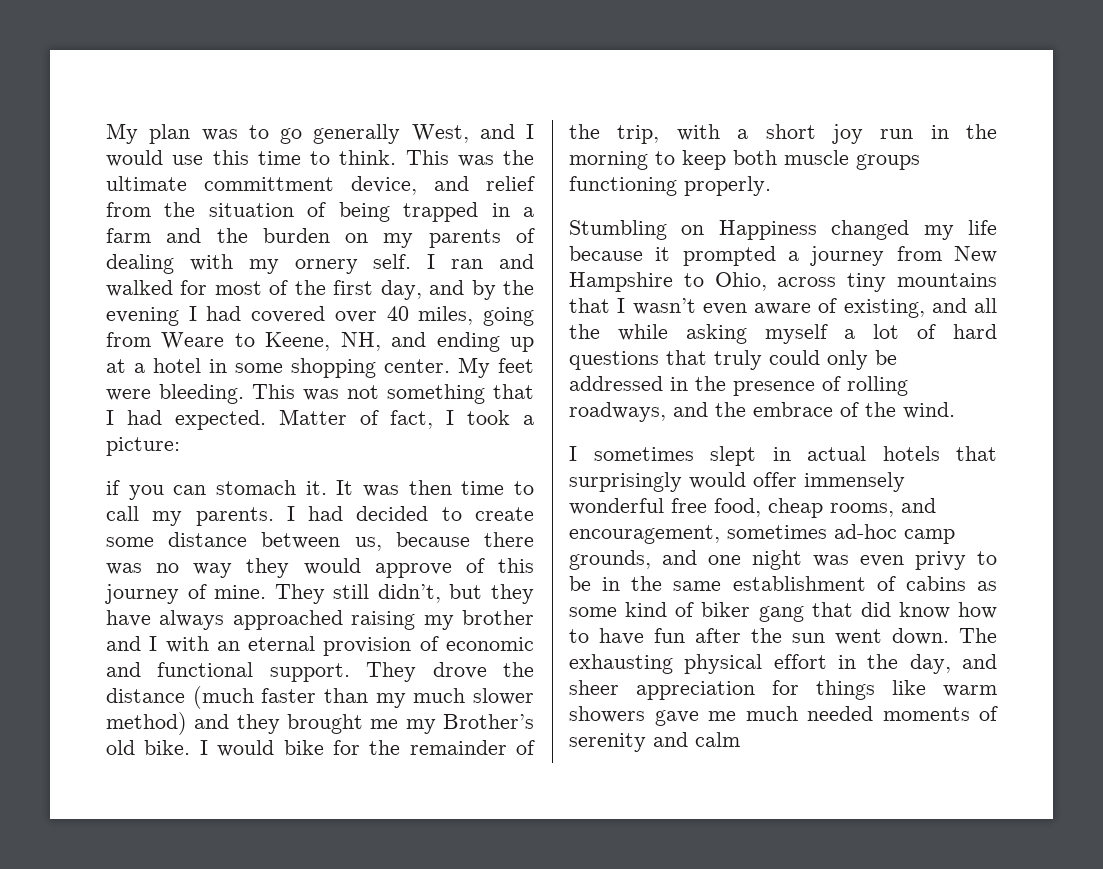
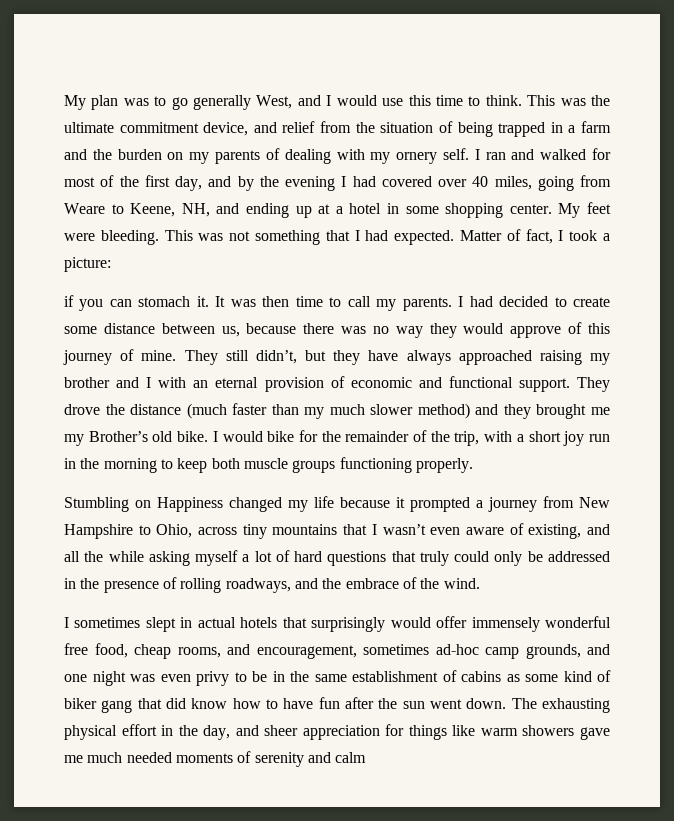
- This was the ultimate committment device, and relief from the situation of being trapped in a farm and the burden on my parents of dealing with my ornery self.
+ This was the ultimate commitment device, and relief from the situation of being trapped in a farm and the burden on my parents of dealing with my ornery self.

